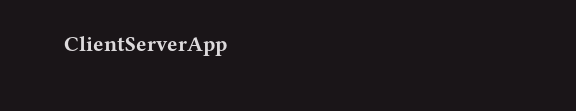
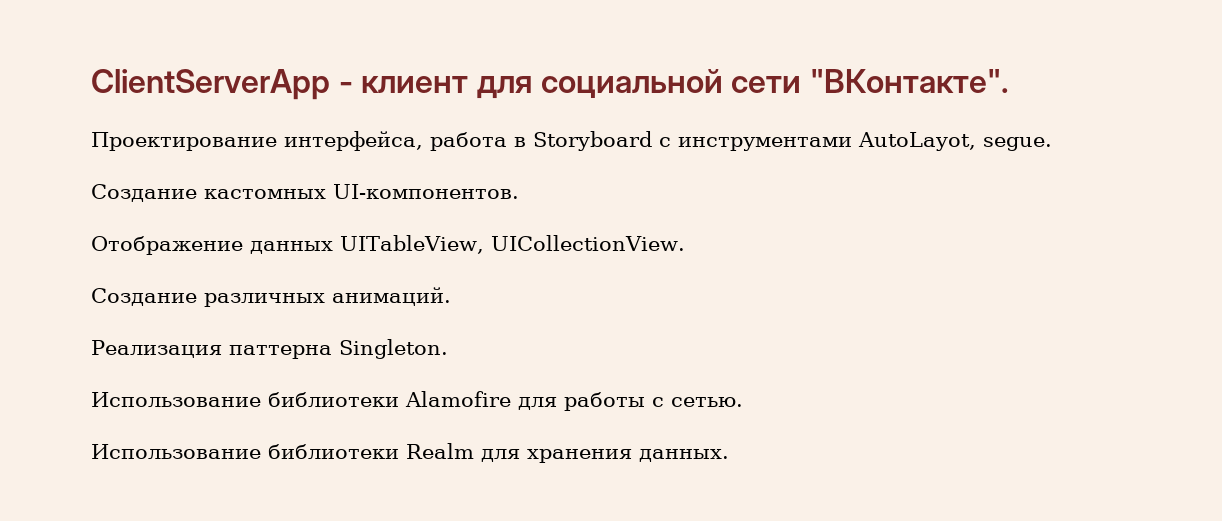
- ClientServerApp
+ ClientServerApp - клиент для социальной сети "ВКонтакте".
+ Проектирование интерфейса, работа в Storyboard c инструментами AutoLayot, segue.
+ Создание кастомных UI-компонентов.
+ Отображение данных UITableView, UICollectionView.
+ Создание различных анимаций.
+ Реализация паттерна Singleton.
+ Использование библиотеки Alamofire для работы с сетью.
+ Использование библиотеки Realm для хранения данных.

